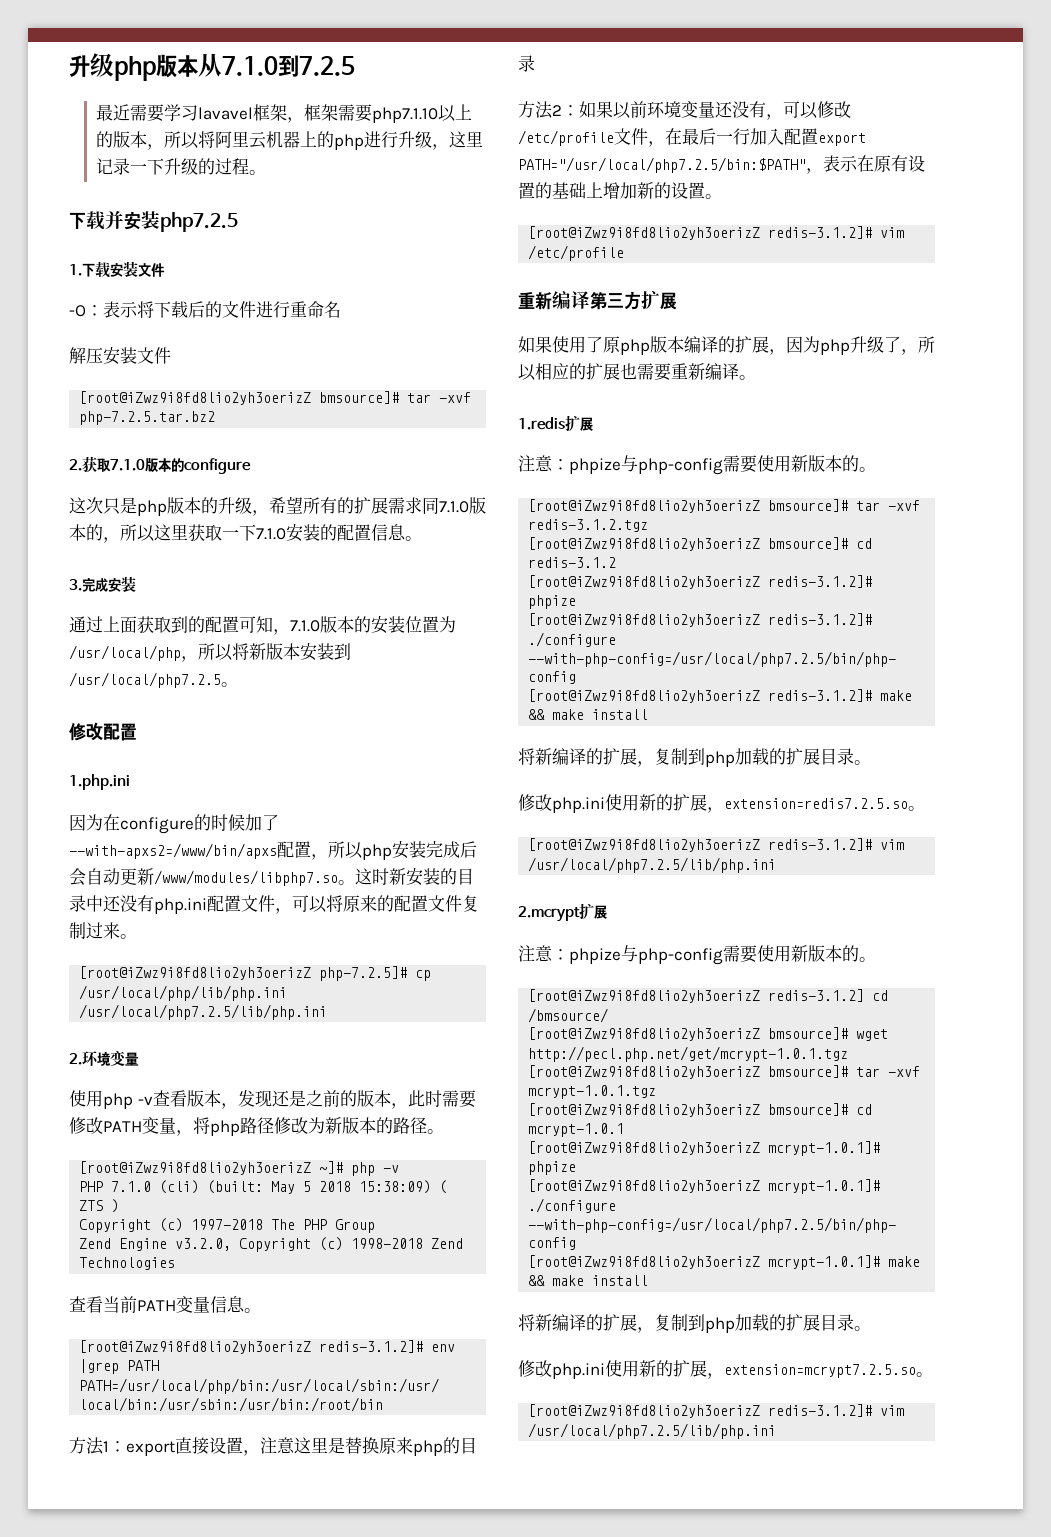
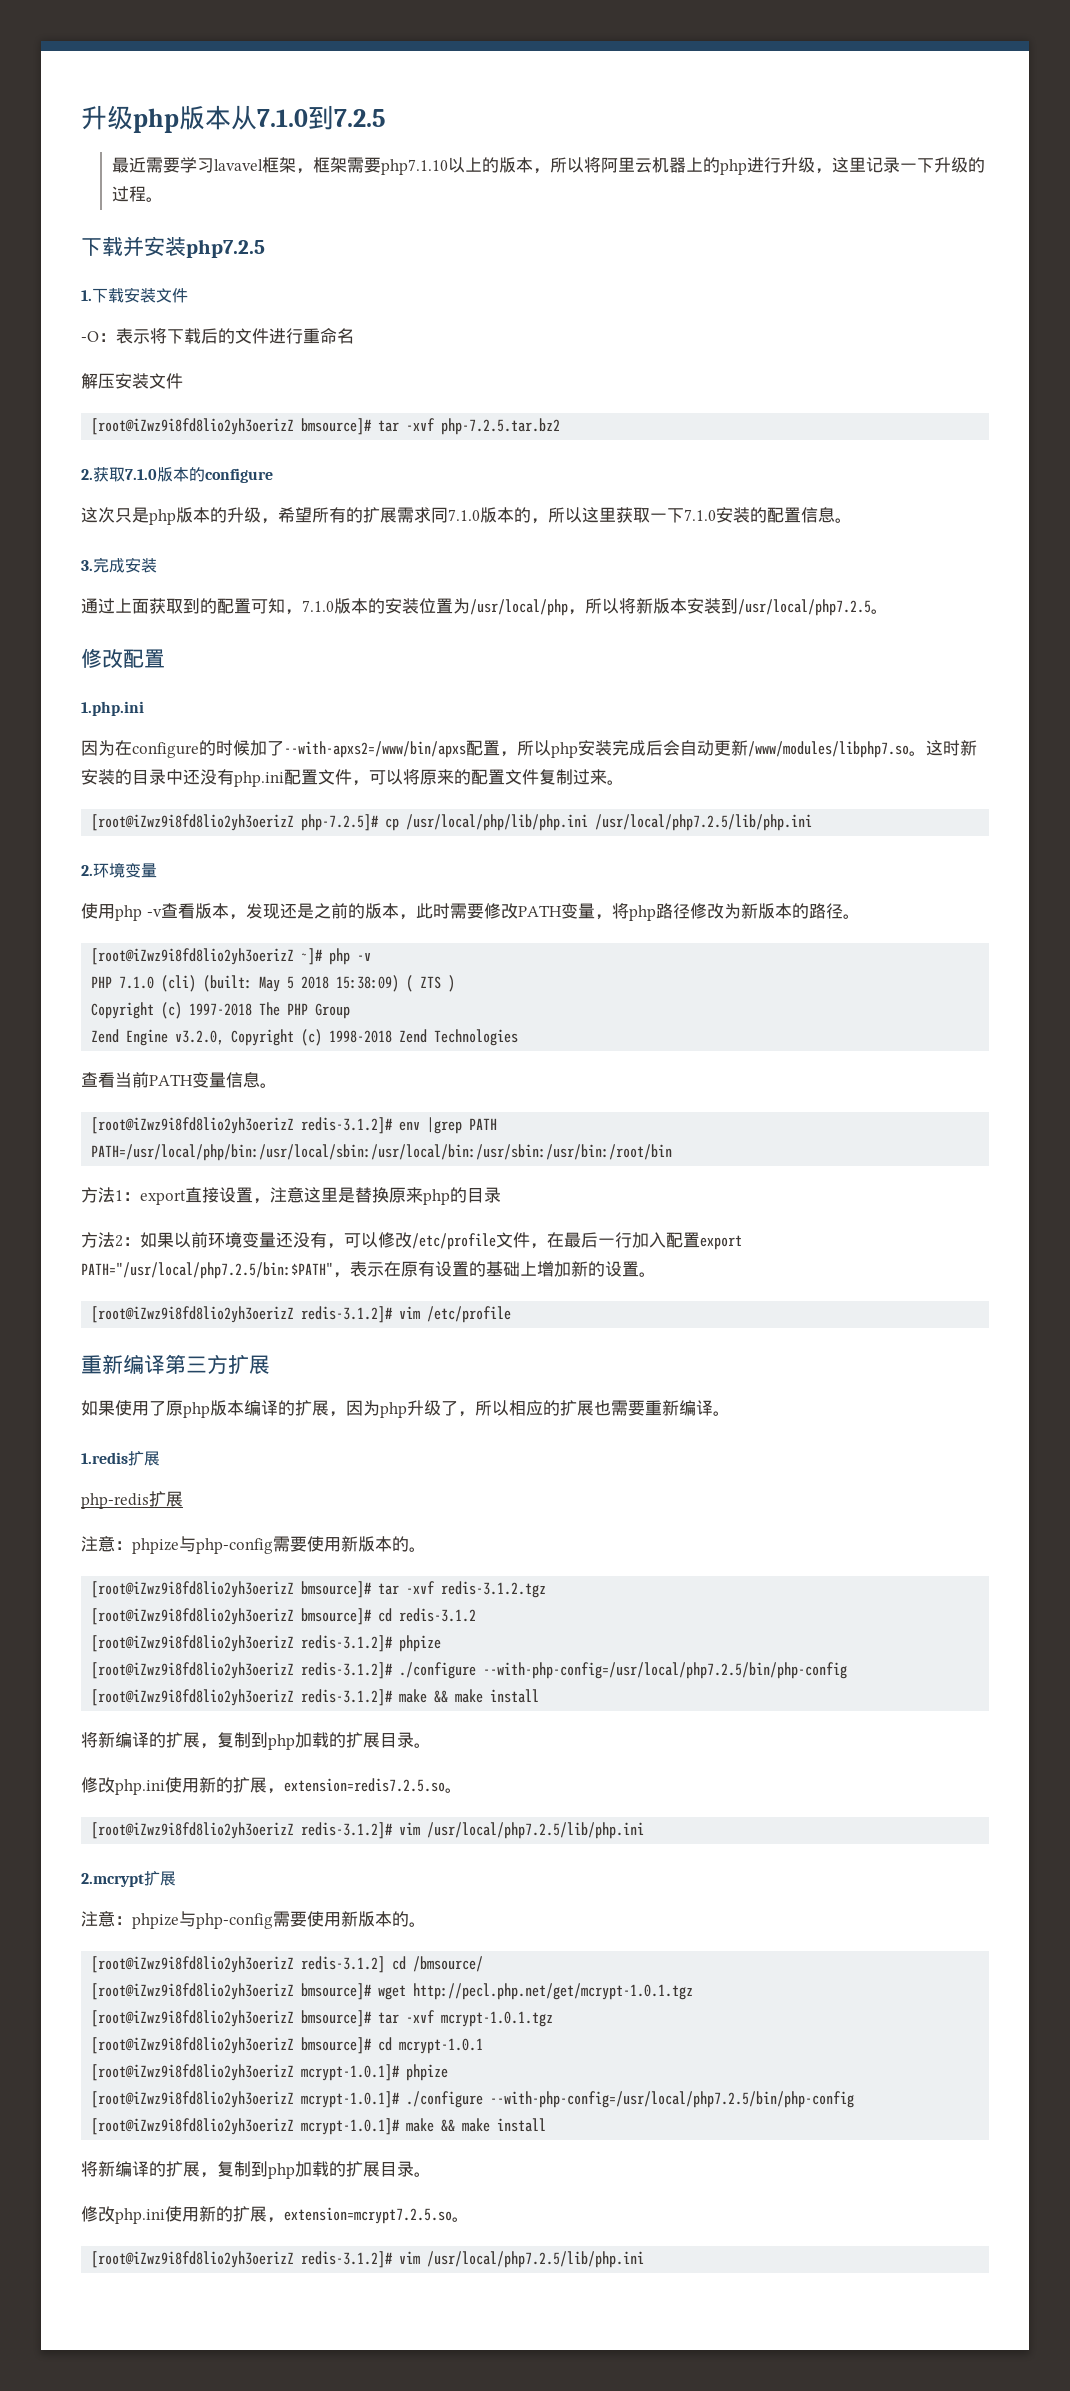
+ php-redis扩展

